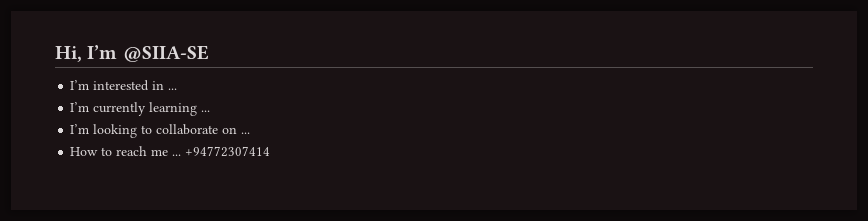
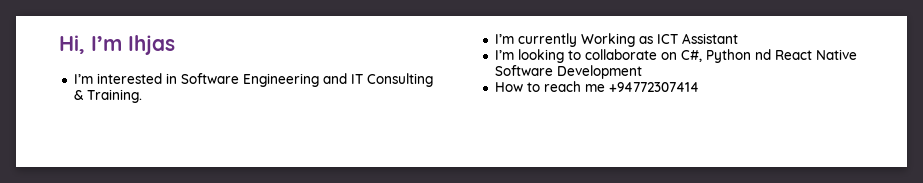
- Hi, I’m @SIIA-SE
+ Hi, I’m Ihjas
- I’m interested in ...
- I’m currently learning ...
+ I’m interested in Software Engineering and IT Consulting & Training.
+ I’m currently Working as ICT Assistant
- I’m looking to collaborate on ...
+ I’m looking to collaborate on C#, Python nd React Native Software Development
- How to reach me ... +94772307414
+ How to reach me +94772307414

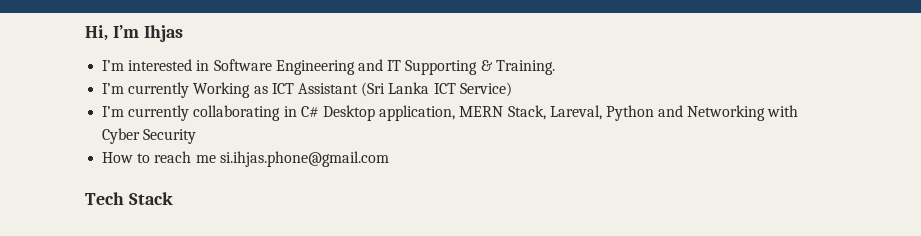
- I’m interested in Software Engineering and IT Consulting & Training.
+ I’m interested in Software Engineering and IT Supporting & Training.
- I’m currently Working as ICT Assistant
- I’m looking to collaborate on C#, Python nd React Native Software Development
+ I’m currently Working as ICT Assistant (Sri Lanka ICT Service)
+ I’m currently collaborating in C# Desktop application, MERN Stack, Lareval, Python and Networking with Cyber Security
- How to reach me +94772307414
+ How to reach me si.ihjas.phone@gmail.com
+ Tech Stack

